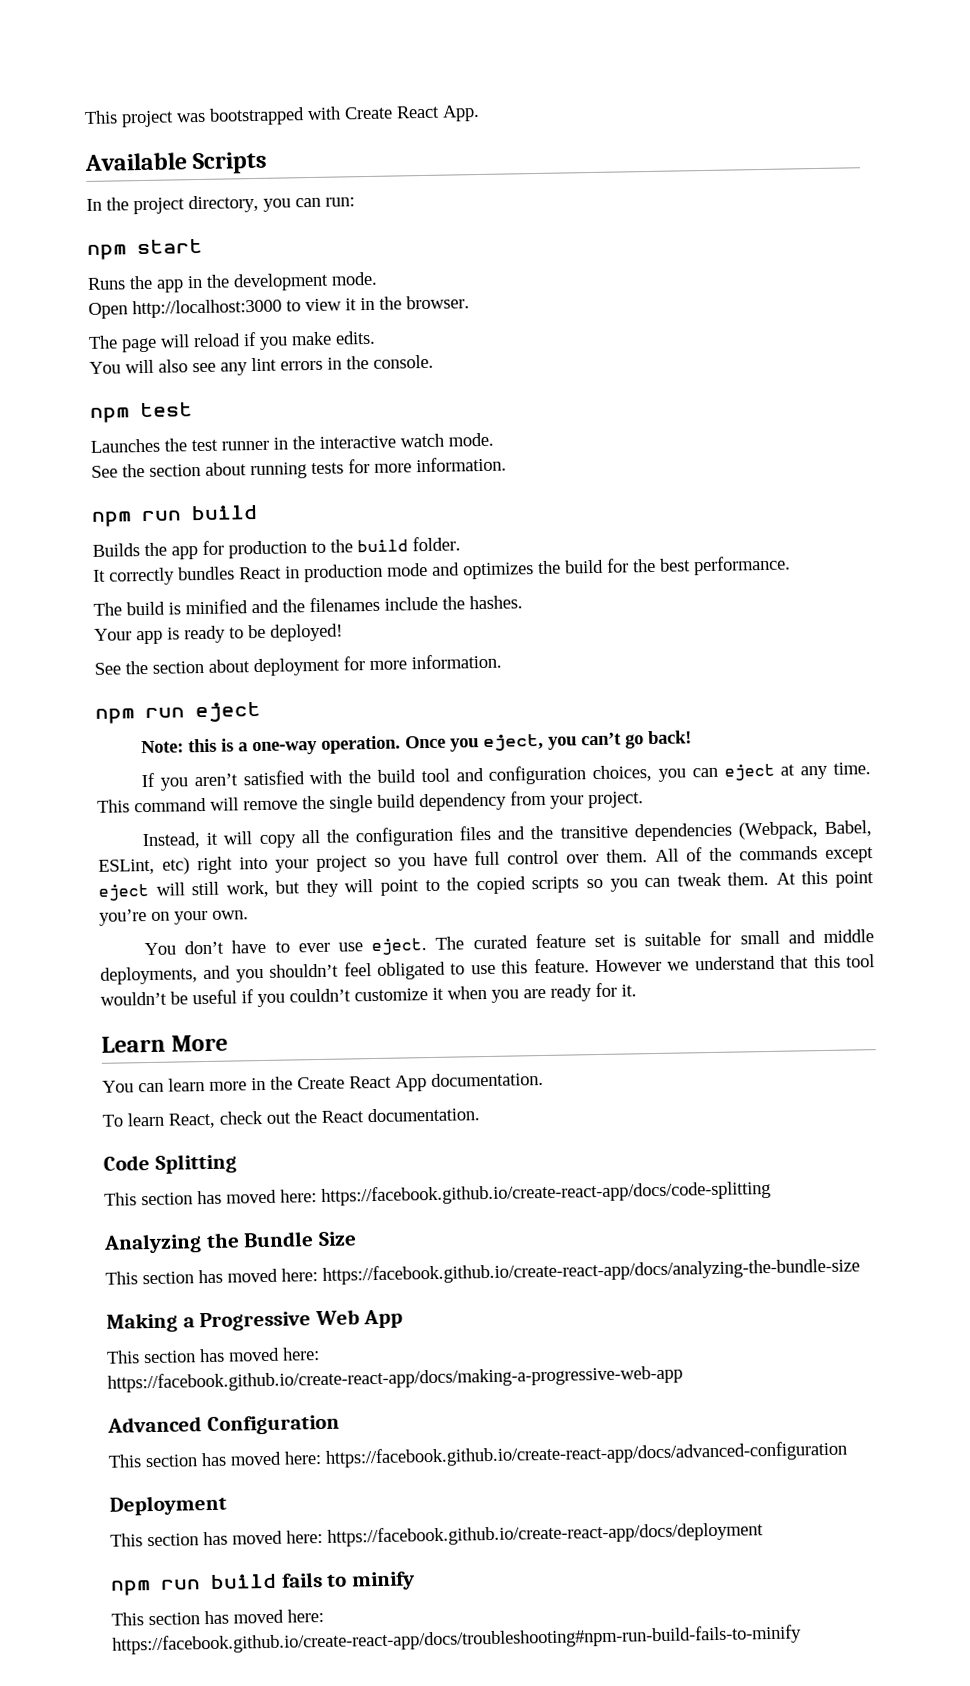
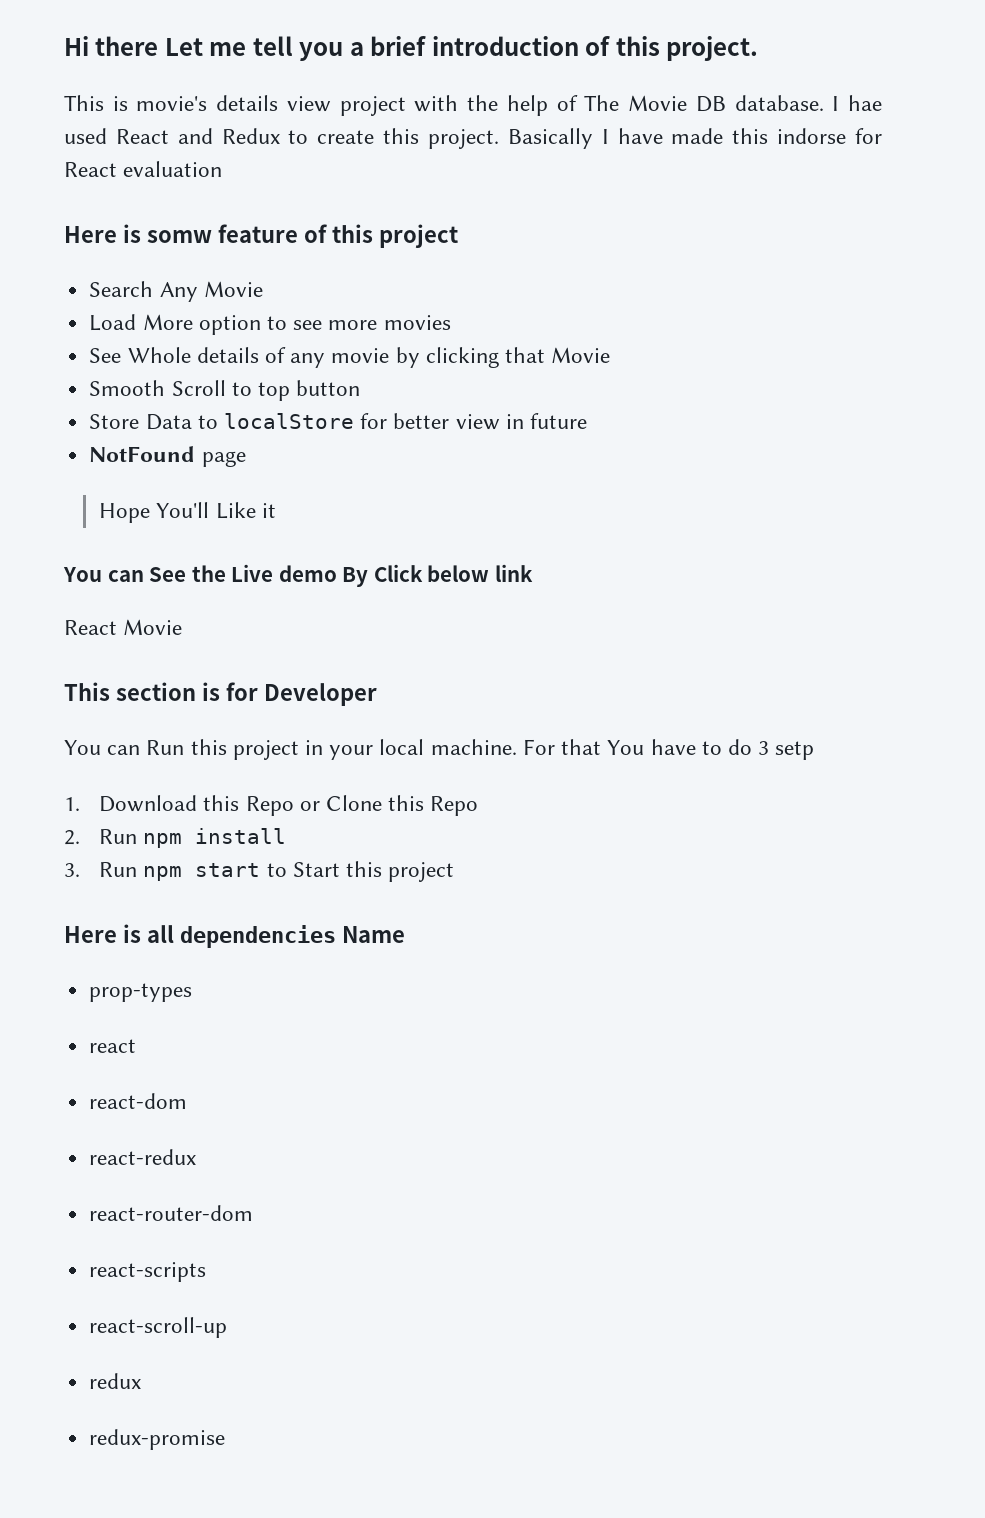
- This project was bootstrapped with Create React App.
- Available Scripts
- In the project directory, you can run:
- npm start
- Runs the app in the development mode.
- Open http://localhost:3000 to view it in the browser.
- The page will reload if you make edits.
- You will also see any lint errors in the console.
- npm test
- Launches the test runner in the interactive watch mode.
- See the section about running tests for more information.
- npm run build
- Builds the app for production to the build folder.
- It correctly bundles React in production mode and optimizes the build for the best performance.
- The build is minified and the filenames include the hashes.
- Your app is ready to be deployed!
- See the section about deployment for more information.
- npm run eject
- Note: this is a one-way operation. Once you eject, you can’t go back!
- If you aren’t satisfied with the build tool and configuration choices, you can eject at any time. This command will remove the single build dependency from your project.
- Instead, it will copy all the configuration files and the transitive dependencies (Webpack, Babel, ESLint, etc) right into your project so you have full control over them. All of the commands except eject will still work, but they will point to the copied scripts so you can tweak them. At this point you’re on your own.
- You don’t have to ever use eject. The curated feature set is suitable for small and middle deployments, and you shouldn’t feel obligated to use this feature. However we understand that this tool wouldn’t be useful if you couldn’t customize it when you are ready for it.
- Learn More
- You can learn more in the Create React App documentation.
- To learn React, check out the React documentation.
- Code Splitting
- This section has moved here: https://facebook.github.io/create-react-app/docs/code-splitting
- Analyzing the Bundle Size
- This section has moved here: https://facebook.github.io/create-react-app/docs/analyzing-the-bundle-size
- Making a Progressive Web App
- This section has moved here: https://facebook.github.io/create-react-app/docs/making-a-progressive-web-app
- Advanced Configuration
- This section has moved here: https://facebook.github.io/create-react-app/docs/advanced-configuration
- Deployment
- This section has moved here: https://facebook.github.io/create-react-app/docs/deployment
- npm run build fails to minify
- This section has moved here: https://facebook.github.io/create-react-app/docs/troubleshooting#npm-run-build-fails-to-minify
+ Hi there Let me tell you a brief introduction of this project.
+ This is movie's details view project with the help of The Movie DB database. I hae used React and Redux to create this project. Basically I have made this indorse for React evaluation
+ Here is somw feature of this project
+ Search Any Movie
+ Load More option to see more movies
+ See Whole details of any movie by clicking that Movie
+ Smooth Scroll to top button
+ Store Data to localStore for better view in future
+ NotFound page
+ Hope You'll Like it
+ You can See the Live demo By Click below link
+ React Movie
+ This section is for Developer
+ You can Run this project in your local machine. For that You have to do 3 setp
+ 1. Download this Repo or Clone this Repo
+ 2. Run npm install
+ 3. Run npm start to Start this project
+ Here is all dependencies Name
+ prop-types
+ react
+ react-dom
+ react-redux
+ react-router-dom
+ react-scripts
+ react-scroll-up
+ redux
+ redux-promise

